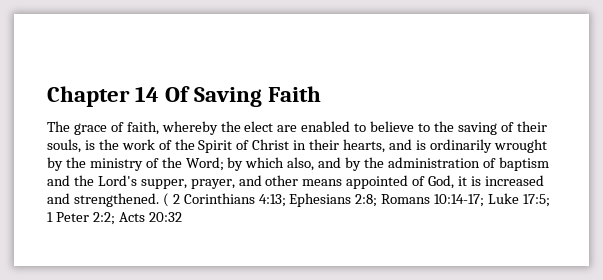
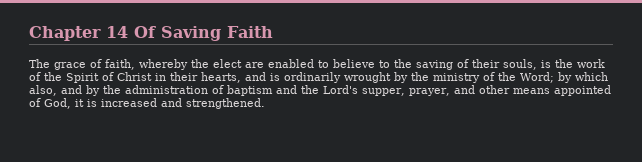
- ( 2 Corinthians 4:13; Ephesians 2:8; Romans 10:14-17; Luke 17:5; 1 Peter 2:2; Acts 20:32

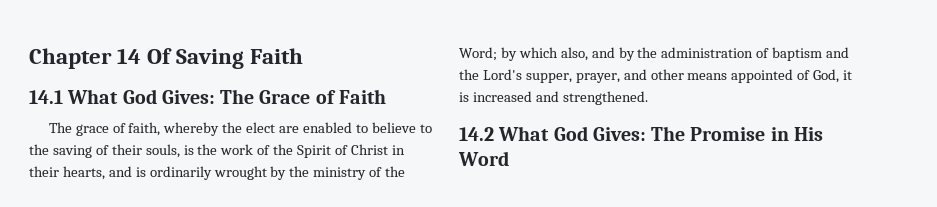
+ 14.1 What God Gives: The Grace of Faith
+ 14.2 What God Gives: The Promise in His Word

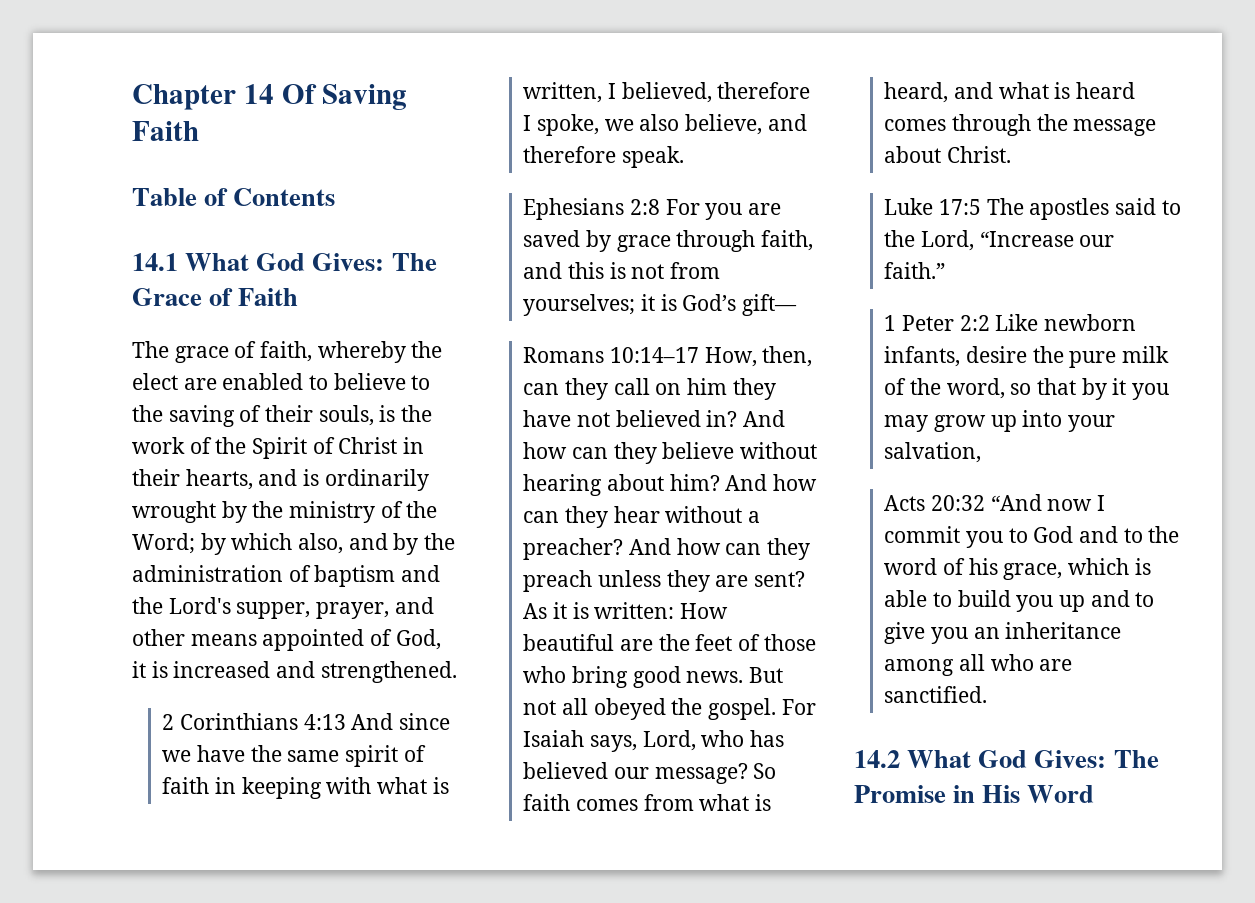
+ Table of Contents
+ 2 Corinthians 4:13 And since we have the same spirit of faith in keeping with what is written, I believed, therefore I spoke, we also believe, and therefore speak.
+ Ephesians 2:8 For you are saved by grace through faith, and this is not from yourselves; it is God’s gift—
+ Romans 10:14–17 How, then, can they call on him they have not believed in? And how can they believe without hearing about him? And how can they hear without a preacher? And how can they preach unless they are sent? As it is written: How beautiful are the feet of those who bring good news. But not all obeyed the gospel. For Isaiah says, Lord, who has believed our message? So faith comes from what is heard, and what is heard comes through the message about Christ.
+ Luke 17:5 The apostles said to the Lord, “Increase our faith.”
+ 1 Peter 2:2 Like newborn infants, desire the pure milk of the word, so that by it you may grow up into your salvation,
+ Acts 20:32 “And now I commit you to God and to the word of his grace, which is able to build you up and to give you an inheritance among all who are sanctified.

